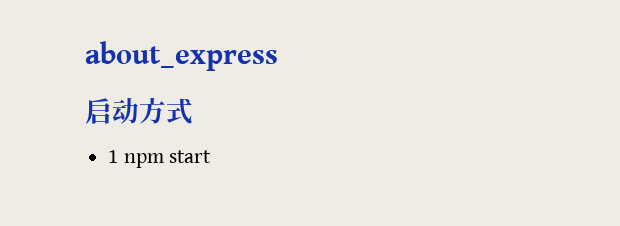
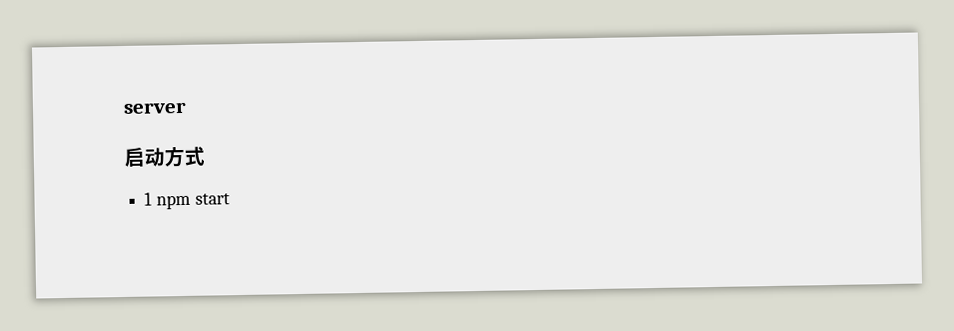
- about_express
+ server

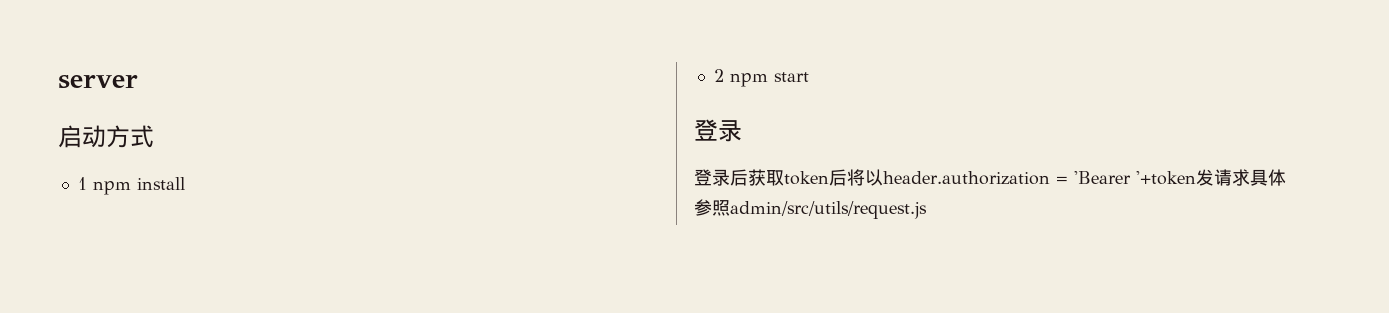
- 1 npm start
+ 1 npm install
+ 2 npm start
+ 登录
+ 登录后获取token后将以header.authorization = 'Bearer '+token发请求具体参照admin/src/utils/request.js

